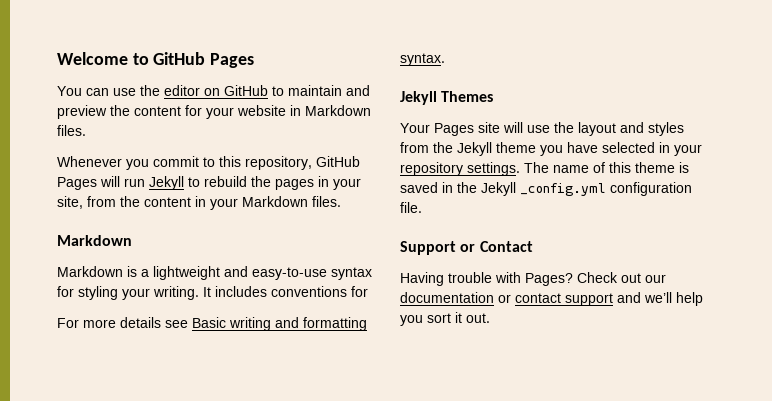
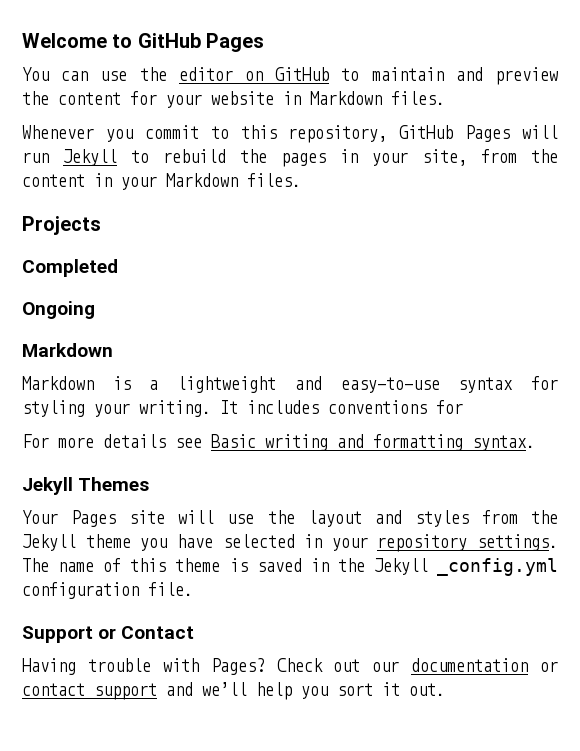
+ Projects
+ Completed
+ Ongoing

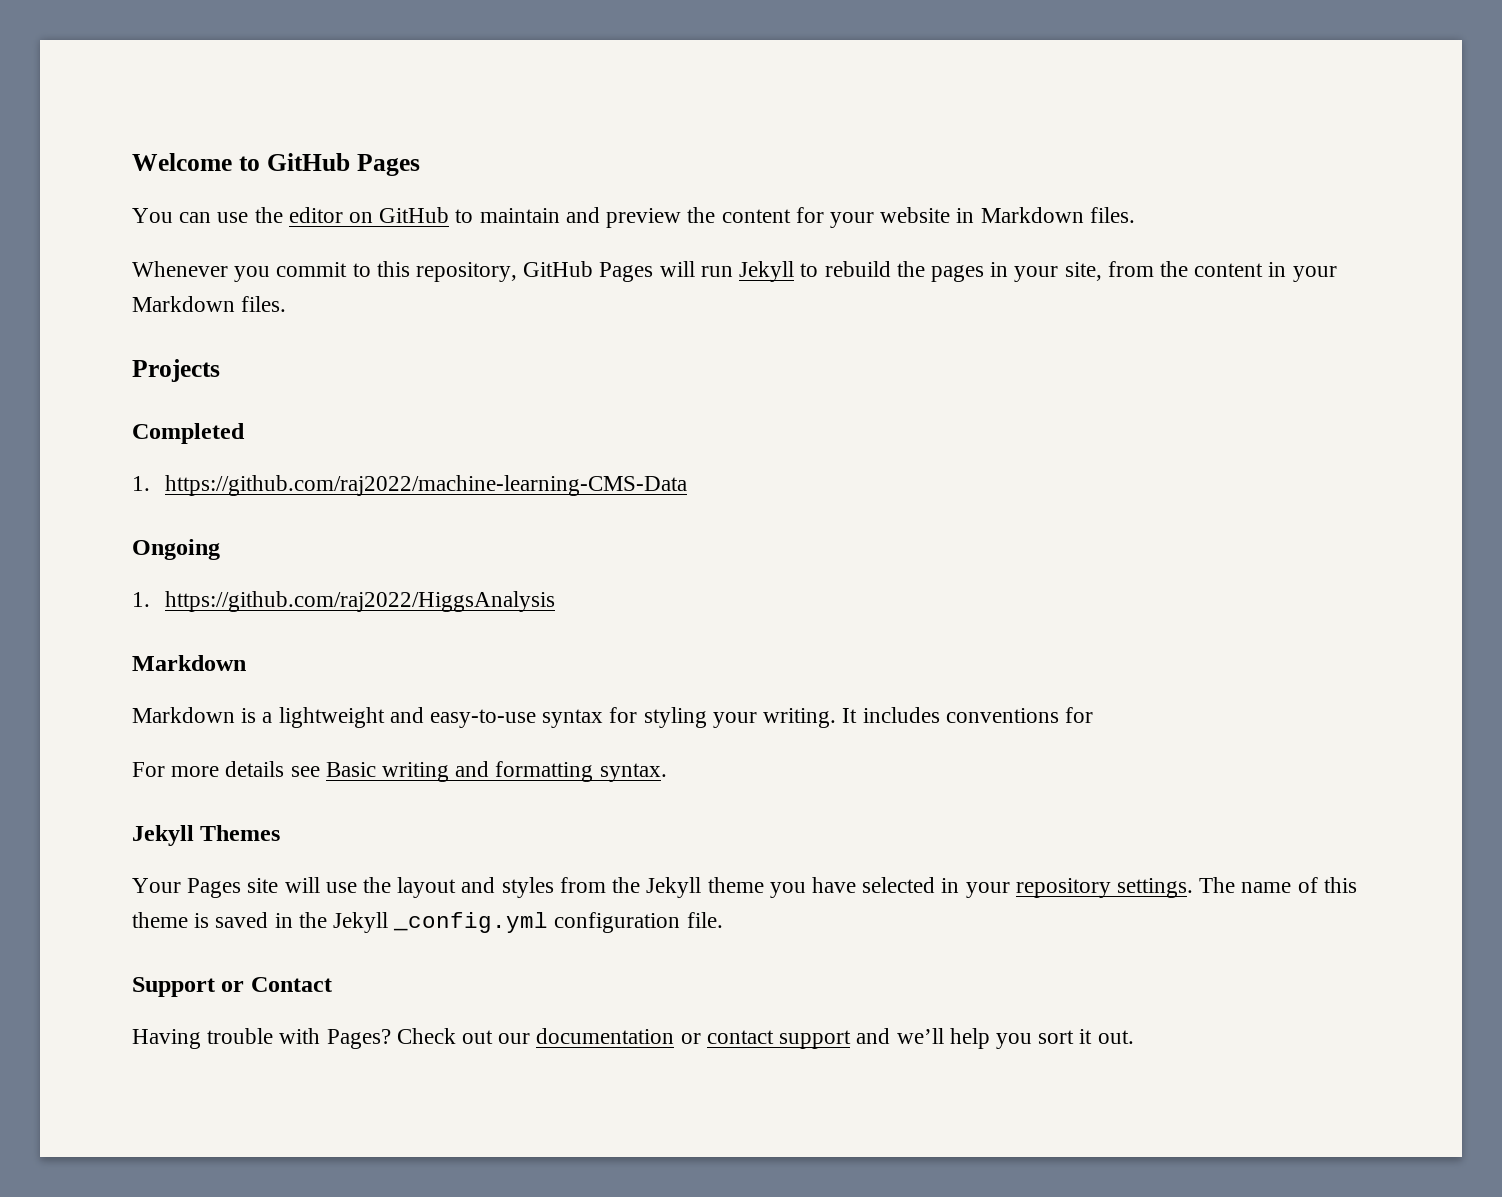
+ 1. https://github.com/raj2022/machine-learning-CMS-Data
+ 1. https://github.com/raj2022/HiggsAnalysis

